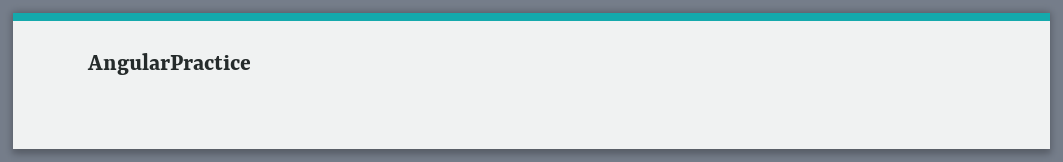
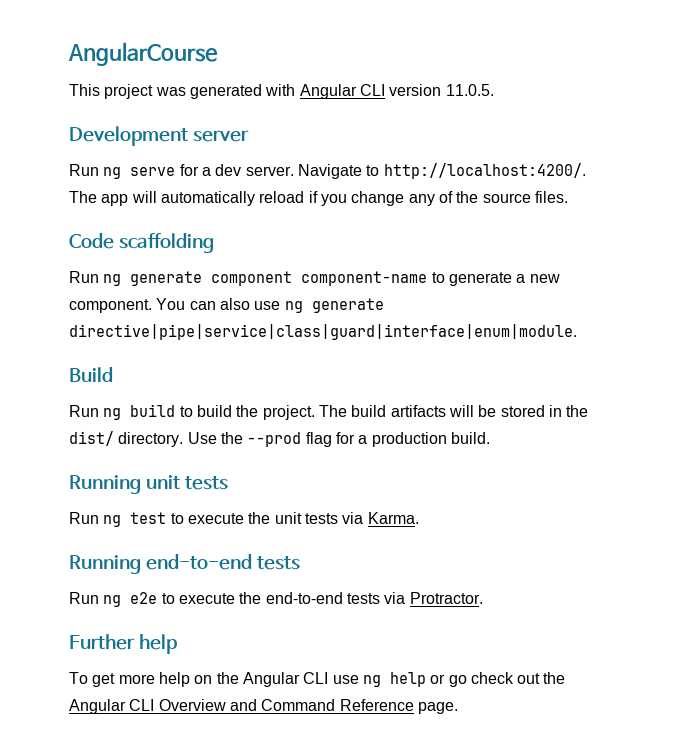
- AngularPractice
+ AngularCourse
+ This project was generated with Angular CLI version 11.0.5.
+ Development server
+ Run ng serve for a dev server. Navigate to http://localhost:4200/. The app will automatically reload if you change any of the source files.
+ Code scaffolding
+ Run ng generate component component-name to generate a new component. You can also use ng generate directive|pipe|service|class|guard|interface|enum|module.
+ Build
+ Run ng build to build the project. The build artifacts will be stored in the dist/ directory. Use the --prod flag for a production build.
+ Running unit tests
+ Run ng test to execute the unit tests via Karma.
+ Running end-to-end tests
+ Run ng e2e to execute the end-to-end tests via Protractor.
+ Further help
+ To get more help on the Angular CLI use ng help or go check out the Angular CLI Overview and Command Reference page.

